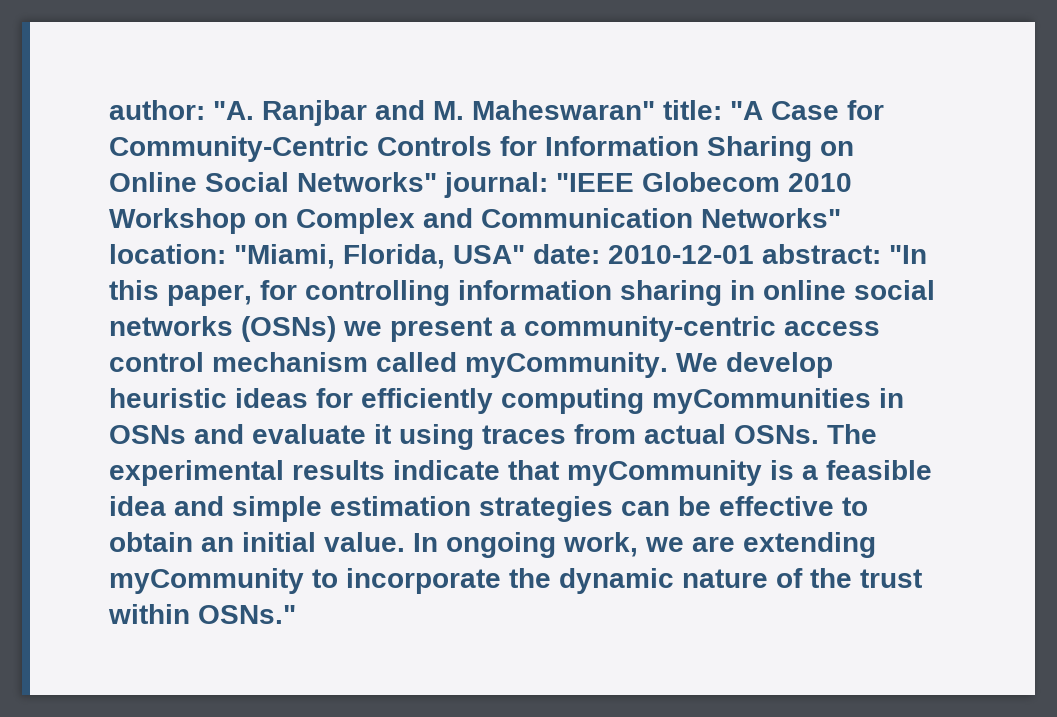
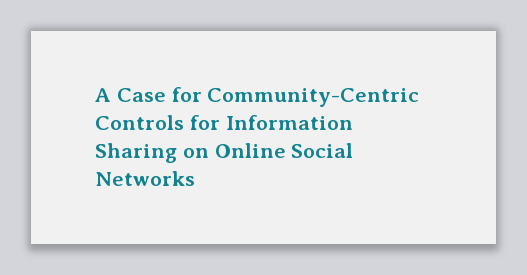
- author: "A. Ranjbar and M. Maheswaran" title: "A Case for Community-Centric Controls for Information Sharing on Online Social Networks" journal: "IEEE Globecom 2010 Workshop on Complex and Communication Networks" location: "Miami, Florida, USA" date: 2010-12-01 abstract: "In this paper, for controlling information sharing in online social networks (OSNs) we present a community-centric access control mechanism called myCommunity. We develop heuristic ideas for efficiently computing myCommunities in OSNs and evaluate it using traces from actual OSNs. The experimental results indicate that myCommunity is a feasible idea and simple estimation strategies can be effective to obtain an initial value. In ongoing work, we are extending myCommunity to incorporate the dynamic nature of the trust within OSNs."
+ A Case for Community-Centric Controls for Information Sharing on Online Social Networks

